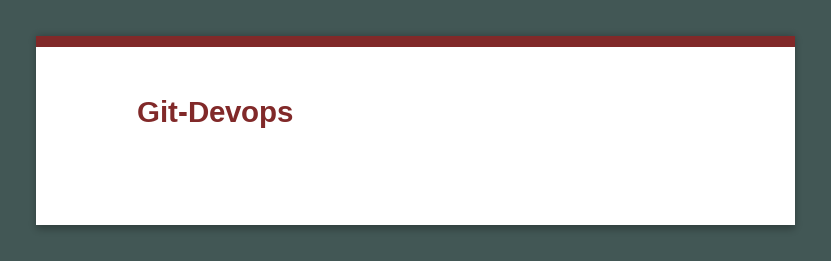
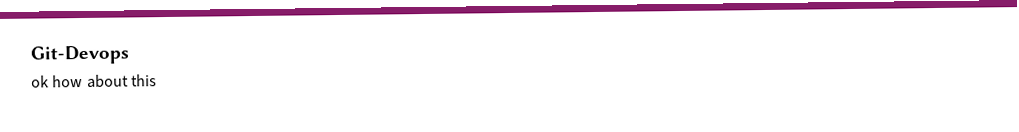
+ ok how about this

